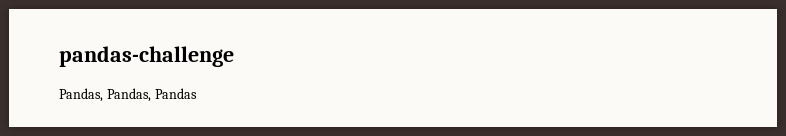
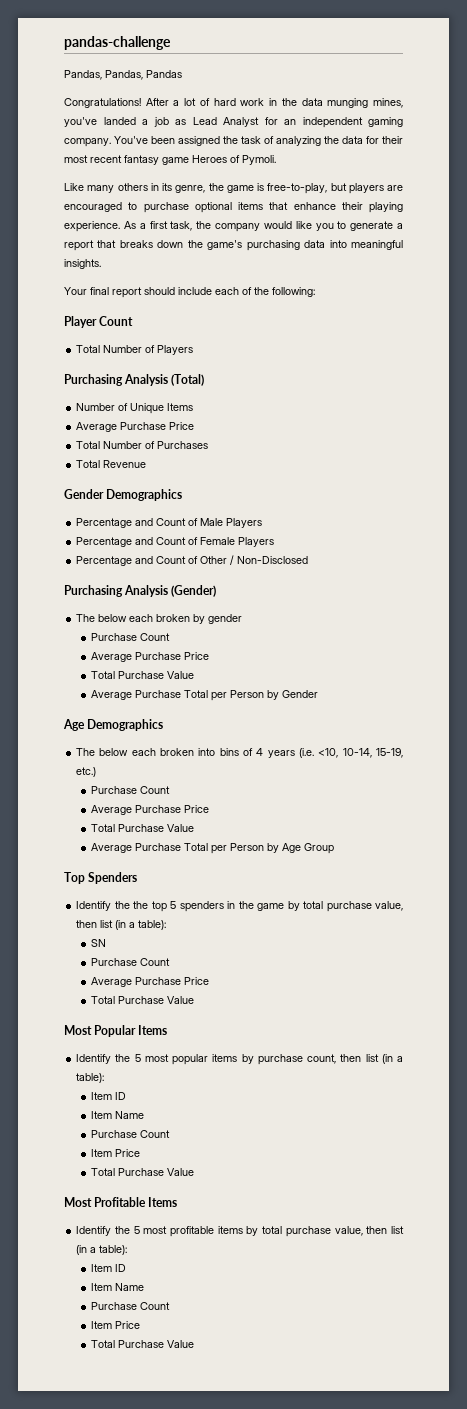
+ Congratulations! After a lot of hard work in the data munging mines, you've landed a job as Lead Analyst for an independent gaming company. You've been assigned the task of analyzing the data for their most recent fantasy game Heroes of Pymoli.
+ Like many others in its genre, the game is free-to-play, but players are encouraged to purchase optional items that enhance their playing experience. As a first task, the company would like you to generate a report that breaks down the game's purchasing data into meaningful insights.
+ Your final report should include each of the following:
+ Player Count
+ Total Number of Players
+ Purchasing Analysis (Total)
+ Number of Unique Items
+ Average Purchase Price
+ Total Number of Purchases
+ Total Revenue
+ Gender Demographics
+ Percentage and Count of Male Players
+ Percentage and Count of Female Players
+ Percentage and Count of Other / Non-Disclosed
+ Purchasing Analysis (Gender)
+ The below each broken by gender
+ Purchase Count
+ Average Purchase Price
+ Total Purchase Value
+ Average Purchase Total per Person by Gender
+ Age Demographics
+ The below each broken into bins of 4 years (i.e. <10, 10-14, 15-19, etc.)
+ Purchase Count
+ Average Purchase Price
+ Total Purchase Value
+ Average Purchase Total per Person by Age Group
+ Top Spenders
+ Identify the the top 5 spenders in the game by total purchase value, then list (in a table):
+ SN
+ Purchase Count
+ Average Purchase Price
+ Total Purchase Value
+ Most Popular Items
+ Identify the 5 most popular items by purchase count, then list (in a table):
+ Item ID
+ Item Name
+ Purchase Count
+ Item Price
+ Total Purchase Value
+ Most Profitable Items
+ Identify the 5 most profitable items by total purchase value, then list (in a table):
+ Item ID
+ Item Name
+ Purchase Count
+ Item Price
+ Total Purchase Value

